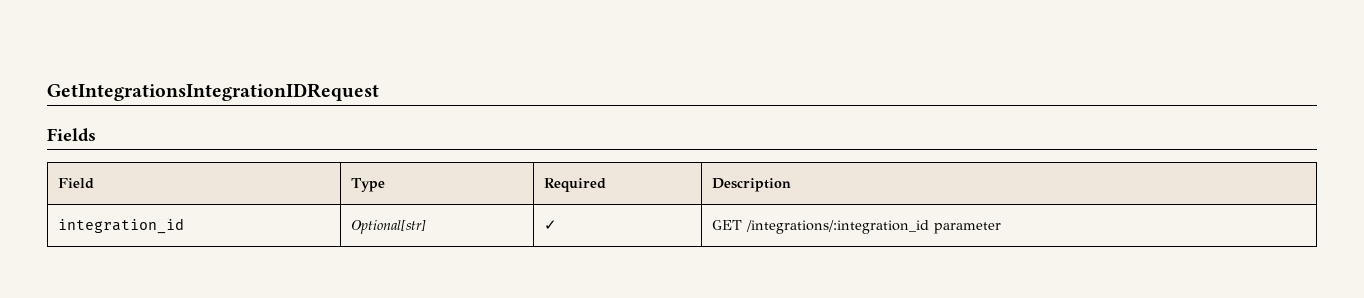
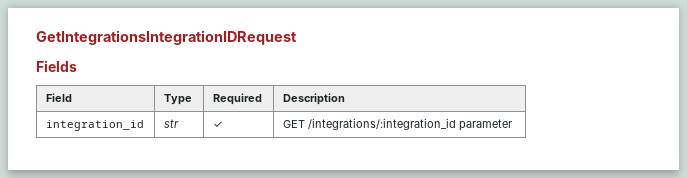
- integration_id | Optional[str] | ✓ | GET /integrations/:integration_id parameter
+ integration_id | str | ✓ | GET /integrations/:integration_id parameter

